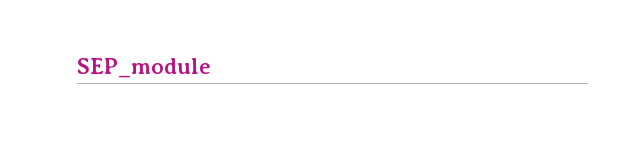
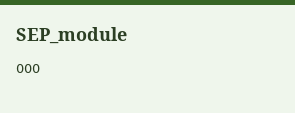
+ 000

